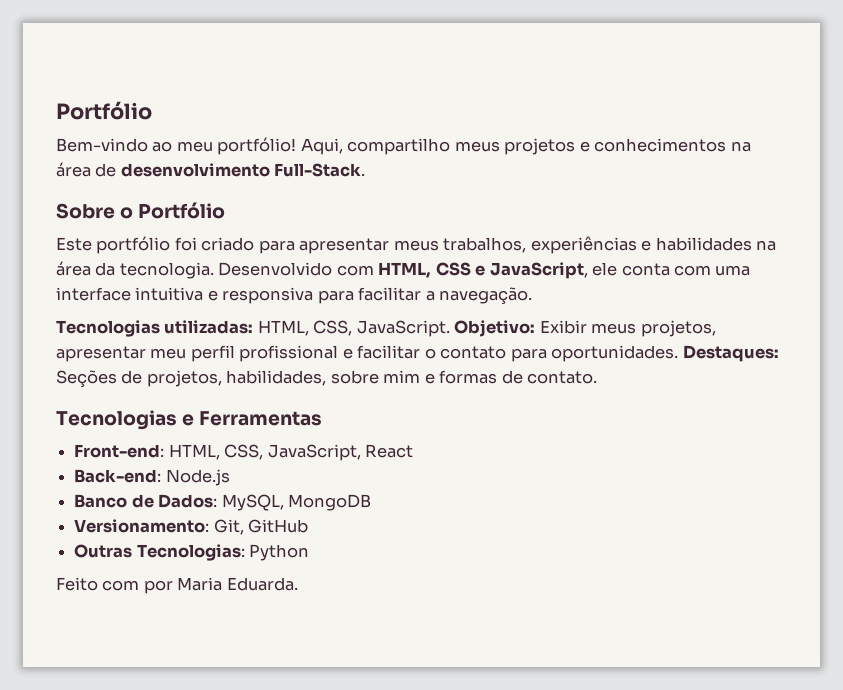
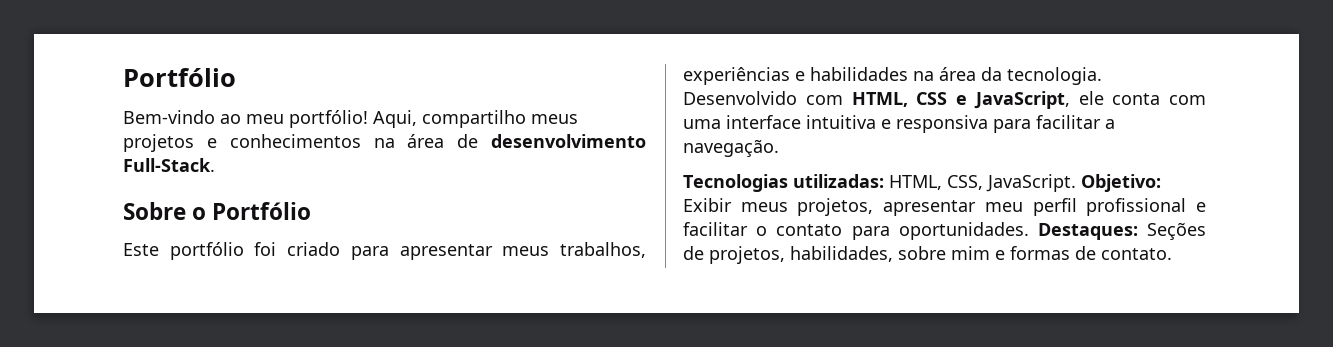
- Tecnologias e Ferramentas
- Front-end: HTML, CSS, JavaScript, React
- Back-end: Node.js
- Banco de Dados: MySQL, MongoDB
- Versionamento: Git, GitHub
- Outras Tecnologias: Python
- Feito com por Maria Eduarda.

